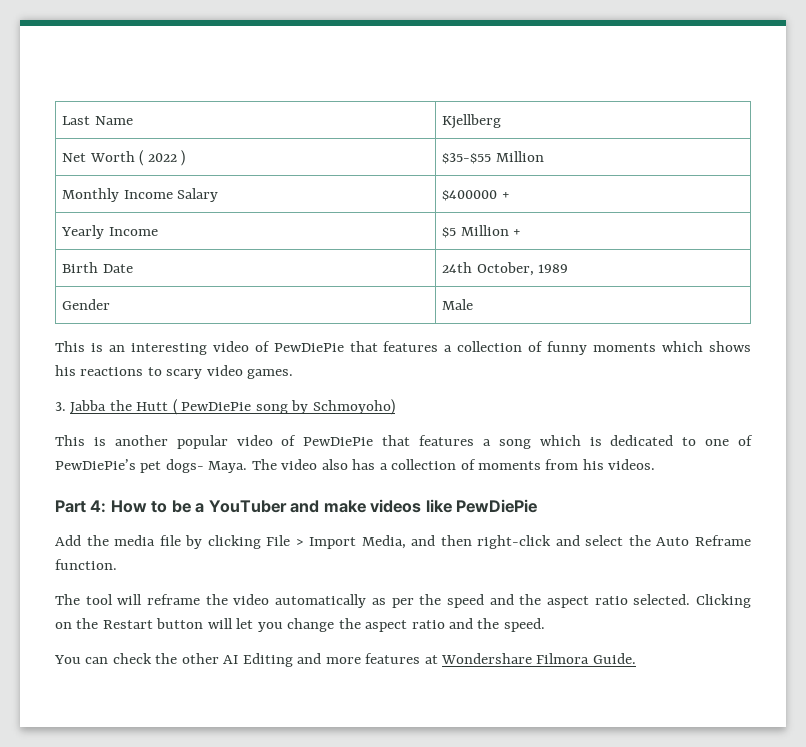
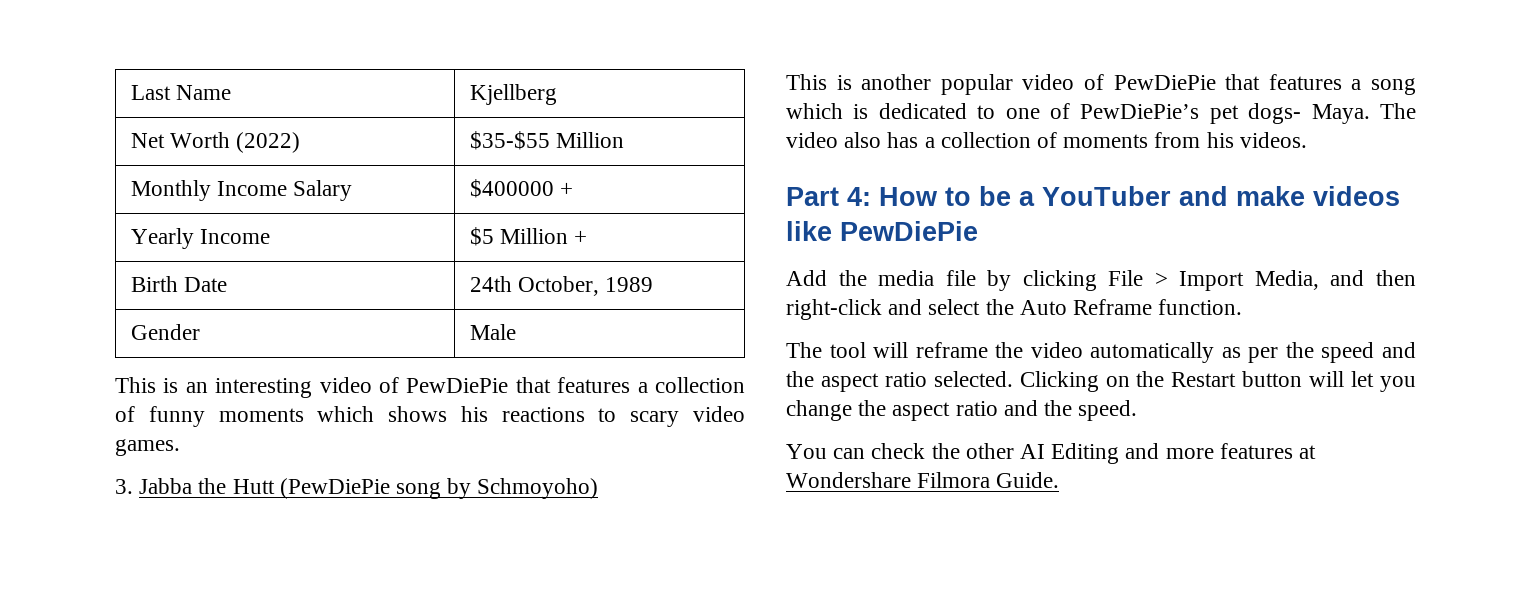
- Net Worth ( 2022 ) | $35-$55 Million
+ Net Worth (2022) | $35-$55 Million
- 3. Jabba the Hutt ( PewDiePie song by Schmoyoho)
+ 3. Jabba the Hutt (PewDiePie song by Schmoyoho)

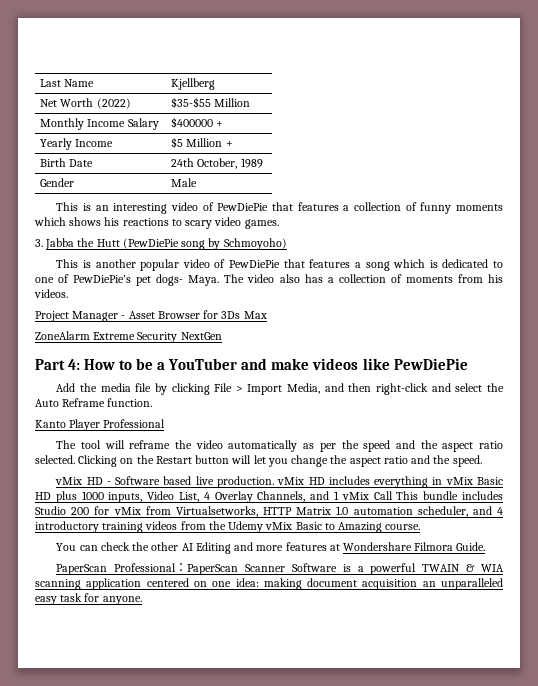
+ Project Manager - Asset Browser for 3Ds Max
+ ZoneAlarm Extreme Security NextGen
+ Kanto Player Professional
+ vMix HD - Software based live production. vMix HD includes everything in vMix Basic HD plus 1000 inputs, Video List, 4 Overlay Channels, and 1 vMix Call This bundle includes Studio 200 for vMix from Virtualsetworks, HTTP Matrix 1.0 automation scheduler, and 4 introductory training videos from the Udemy vMix Basic to Amazing course.
+ PaperScan Professional：PaperScan Scanner Software is a powerful TWAIN & WIA scanning application centered on one idea: making document acquisition an unparalleled easy task for anyone.

